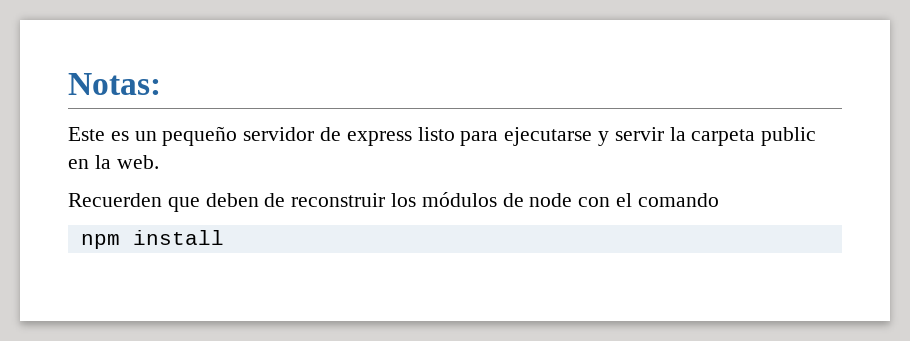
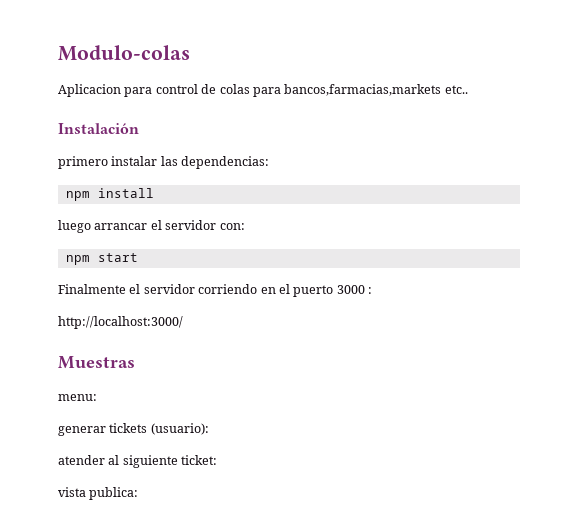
- Notas:
- Este es un pequeño servidor de express listo para ejecutarse y servir la carpeta public en la web.
- Recuerden que deben de reconstruir los módulos de node con el comando
+ Modulo-colas
+ Aplicacion para control de colas para bancos,farmacias,markets etc..
+ Instalación
+ primero instalar las dependencias:
  npm install
+ luego arrancar el servidor con:
+ npm start
+ Finalmente el servidor corriendo en el puerto 3000 :
+ http://localhost:3000/
+ Muestras
+ menu:
+ generar tickets (usuario):
+ atender al siguiente ticket:
+ vista publica:

